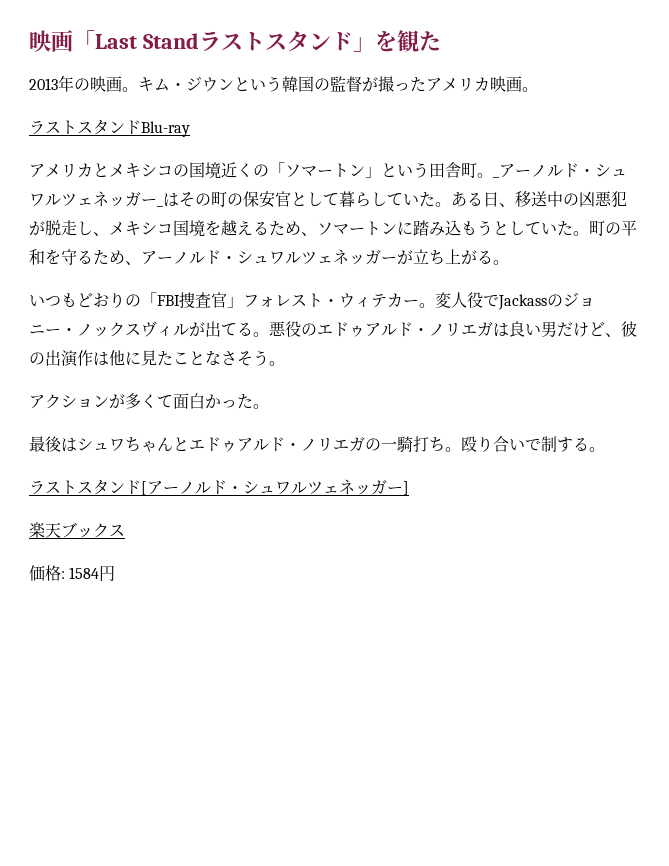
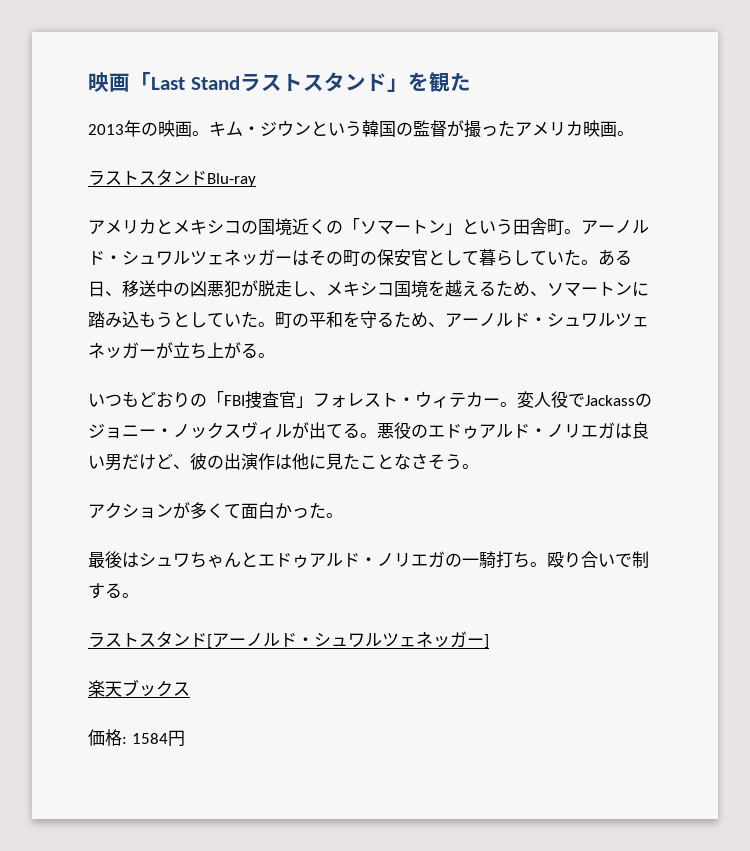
- _アーノルド・シュワルツェネッガー_はその町の保安官として暮らしていた。
+ アーノルド・シュワルツェネッガーはその町の保安官として暮らしていた。

